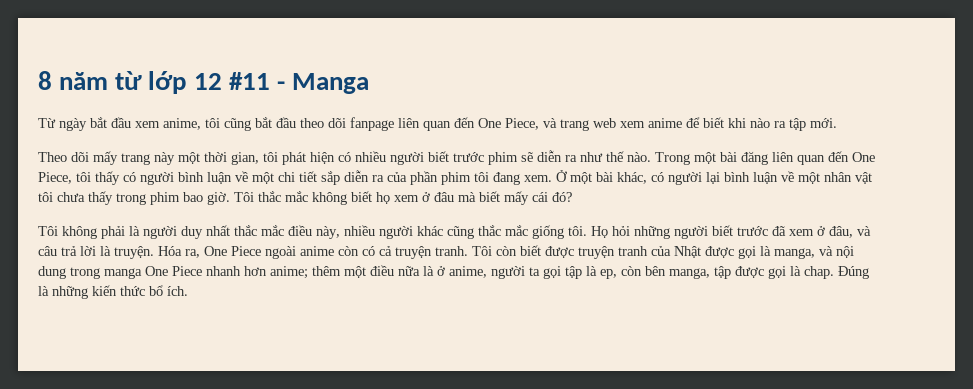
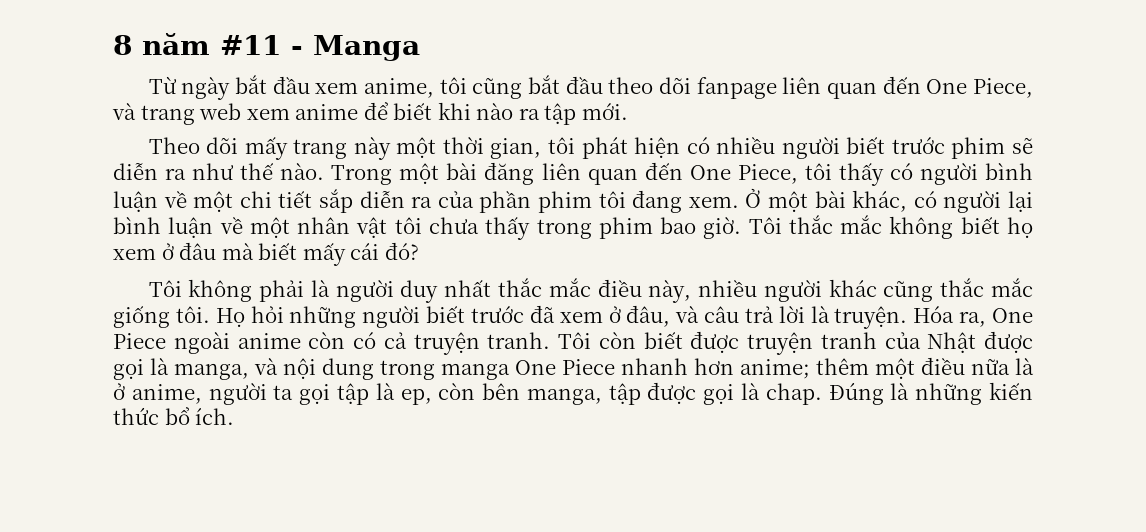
- 8 năm từ lớp 12 #11 - Manga
+ 8 năm #11 - Manga

